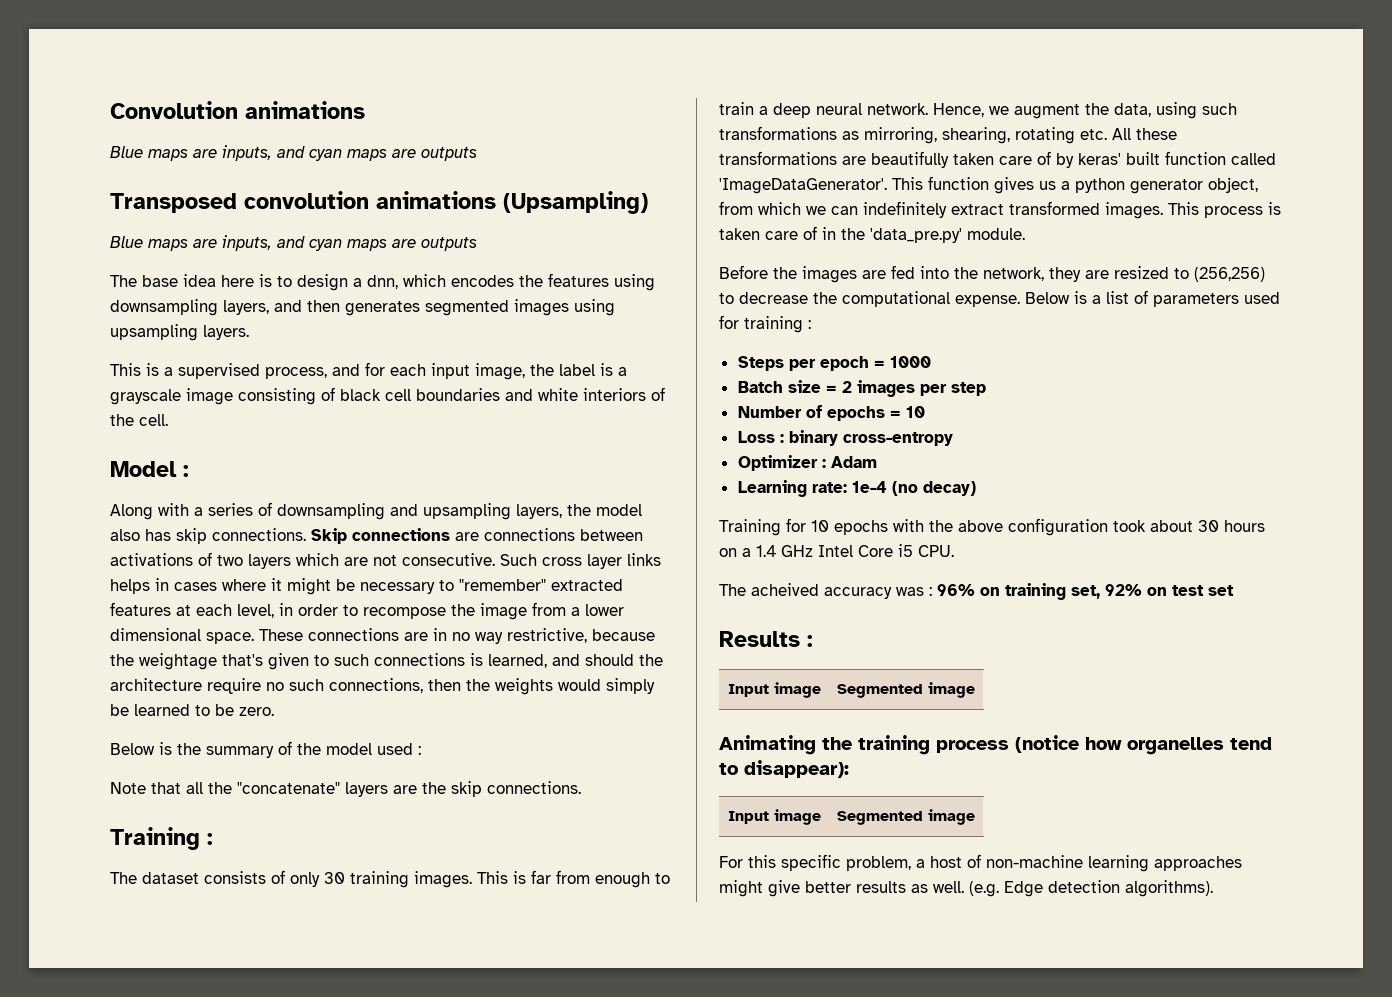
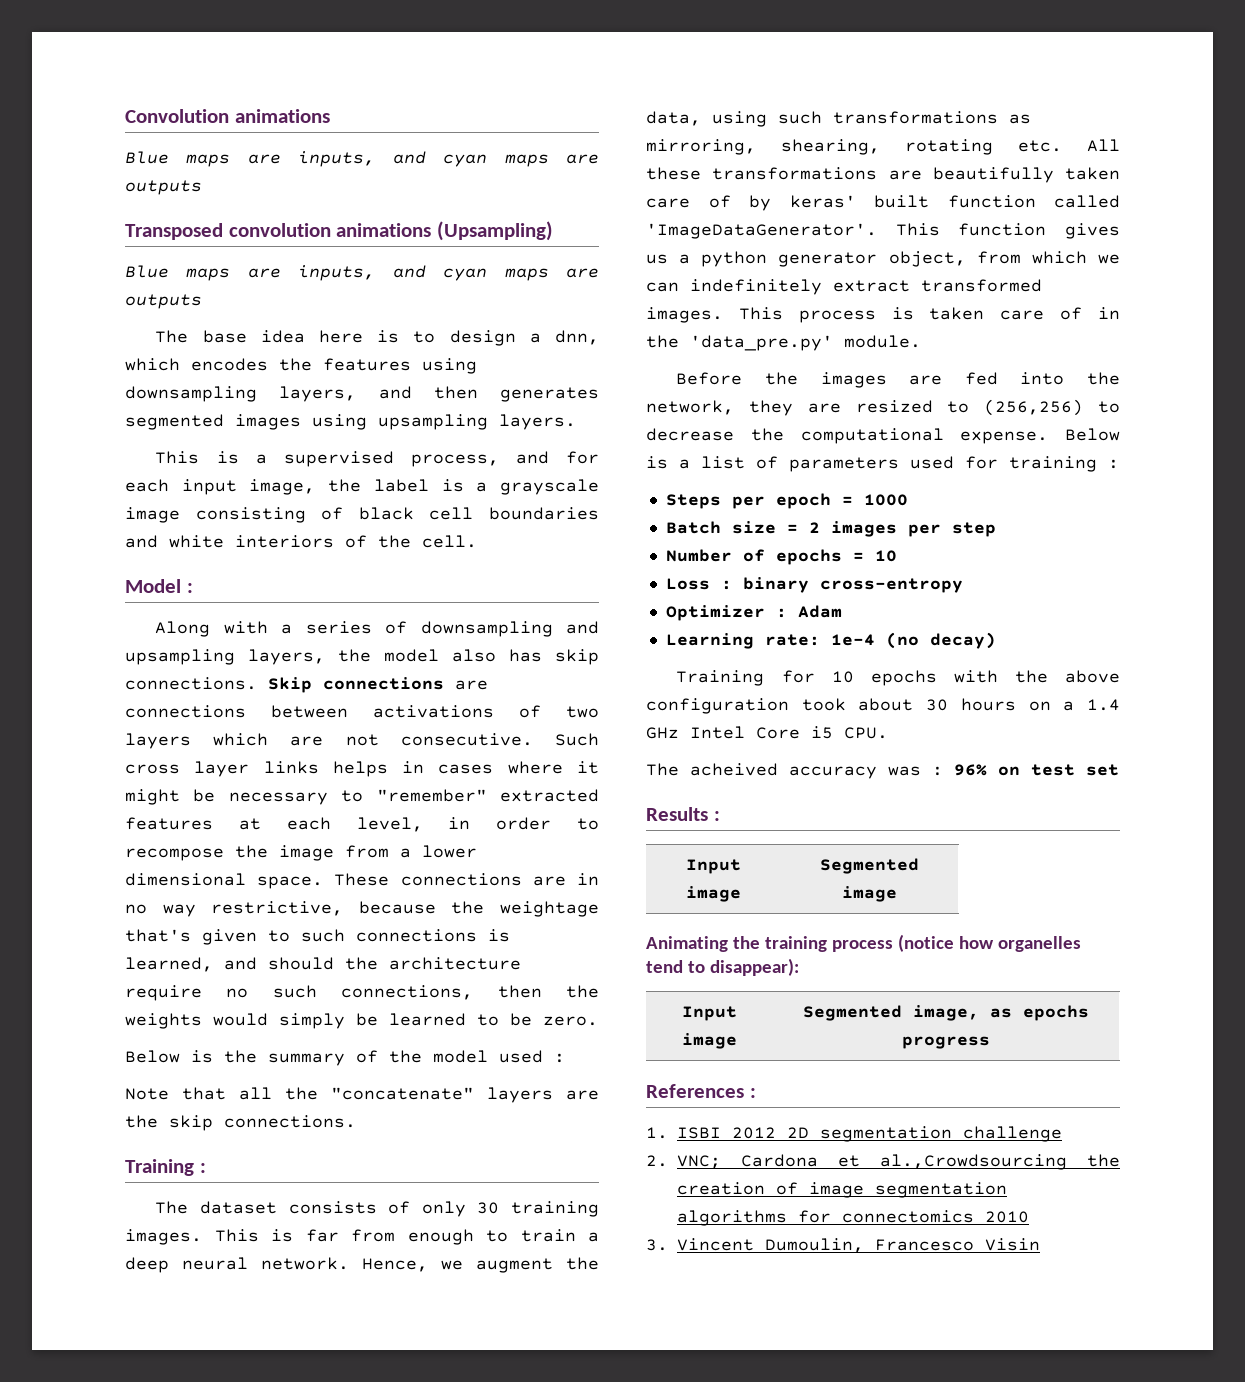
- The acheived accuracy was : 96% on training set, 92% on test set
+ The acheived accuracy was : 96% on test set
  Animating the training process (notice how organelles tend to disappear):
- Input image | Segmented image
- For this specific problem, a host of non-machine learning approaches might give better results as well. (e.g. Edge detection algorithms).
+ Input image | Segmented image, as epochs progress
+ References :
+ 1. ISBI 2012 2D segmentation challenge
+ 2. VNC; Cardona et al.,Crowdsourcing the creation of image segmentation algorithms for connectomics 2010
+ 3. Vincent Dumoulin, Francesco Visin

